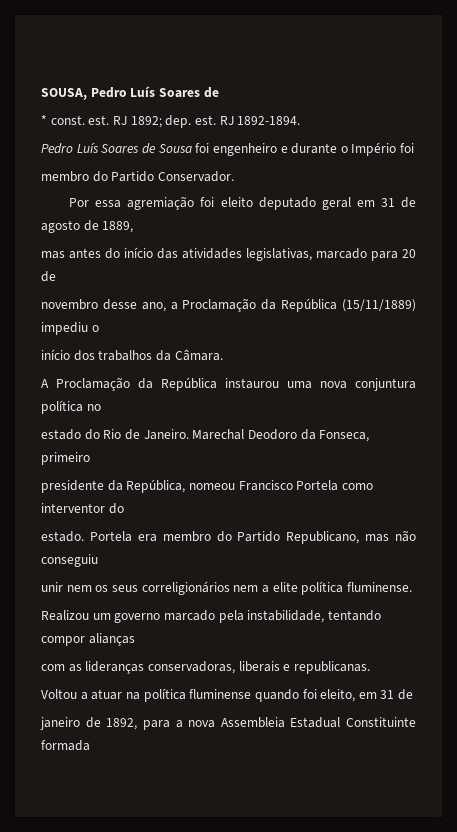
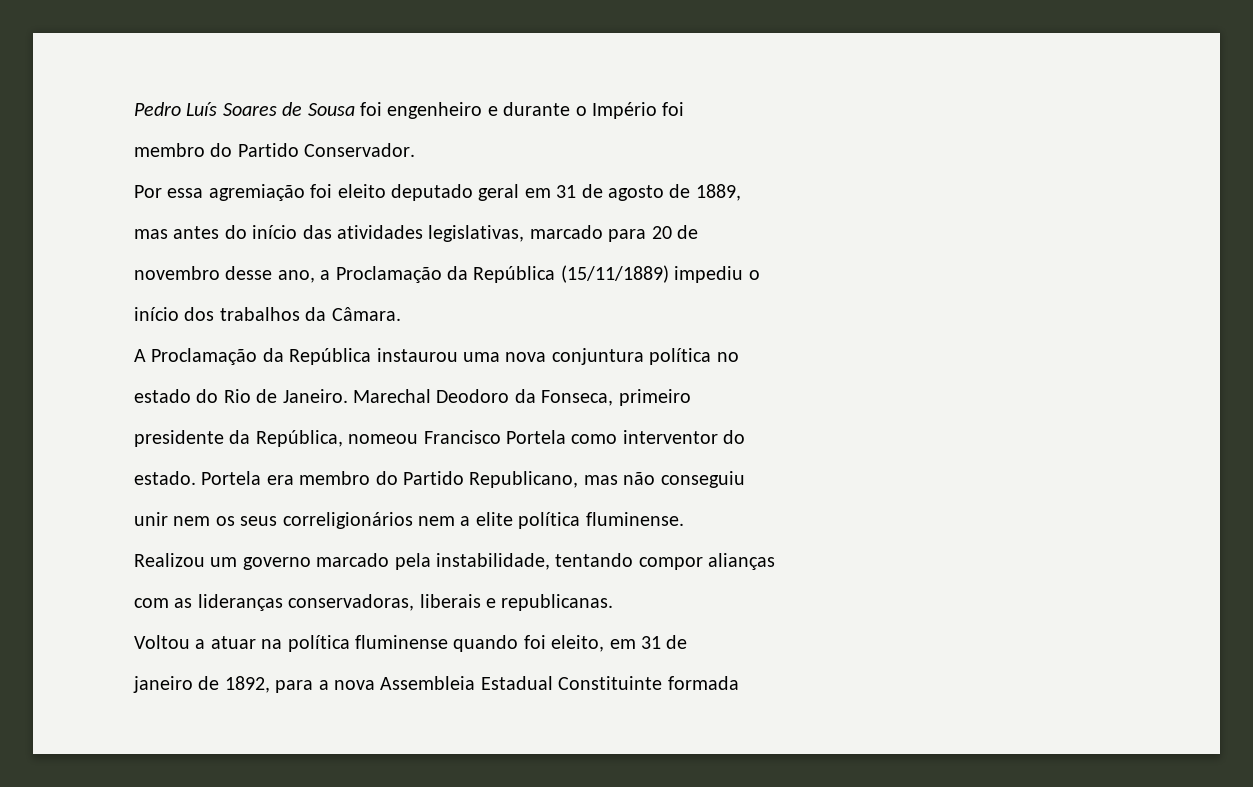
- SOUSA, Pedro Luís Soares de
- * const. est. RJ 1892; dep. est. RJ 1892-1894.

